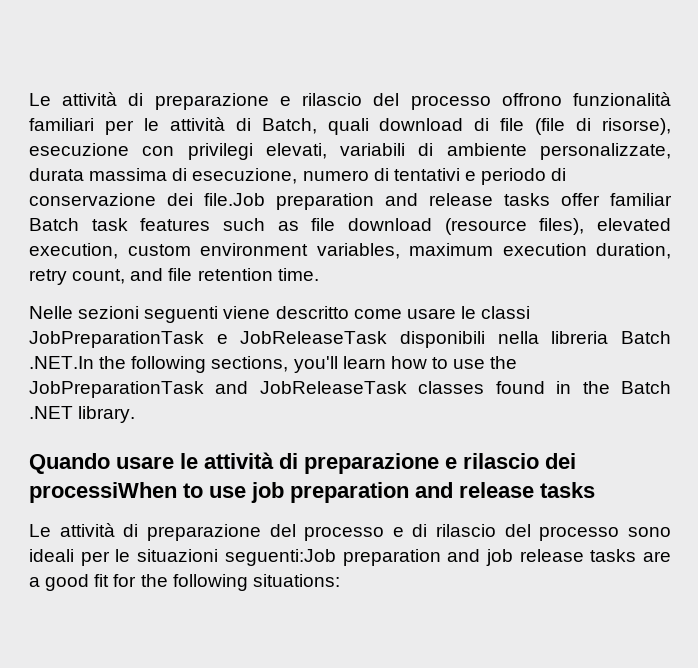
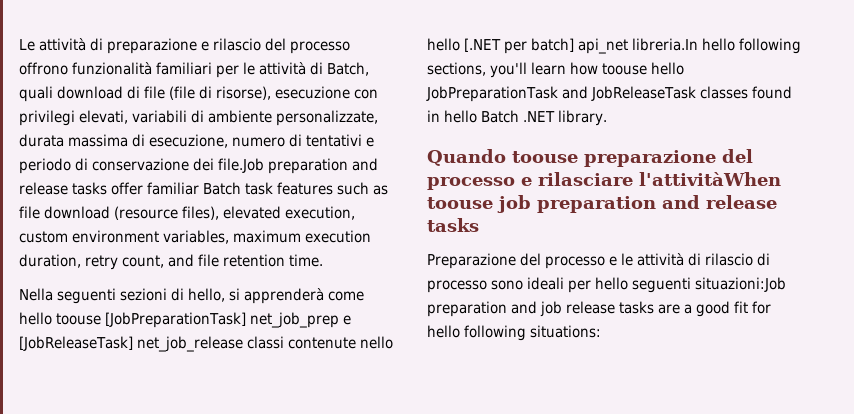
- Nelle sezioni seguenti viene descritto come usare le classi JobPreparationTask e JobReleaseTask disponibili nella libreria Batch .NET.In the following sections, you'll learn how to use the JobPreparationTask and JobReleaseTask classes found in the Batch .NET library.
+ Nella seguenti sezioni di hello, si apprenderà come hello toouse [JobPreparationTask] net_job_prep e [JobReleaseTask] net_job_release classi contenute nello hello [.NET per batch] api_net libreria.In hello following sections, you'll learn how toouse hello JobPreparationTask and JobReleaseTask classes found in hello Batch .NET library.
- Quando usare le attività di preparazione e rilascio dei processiWhen to use job preparation and release tasks
+ Quando toouse preparazione del processo e rilasciare l'attivitàWhen toouse job preparation and release tasks
- Le attività di preparazione del processo e di rilascio del processo sono ideali per le situazioni seguenti:Job preparation and job release tasks are a good fit for the following situations:
+ Preparazione del processo e le attività di rilascio di processo sono ideali per hello seguenti situazioni:Job preparation and job release tasks are a good fit for hello following situations:

